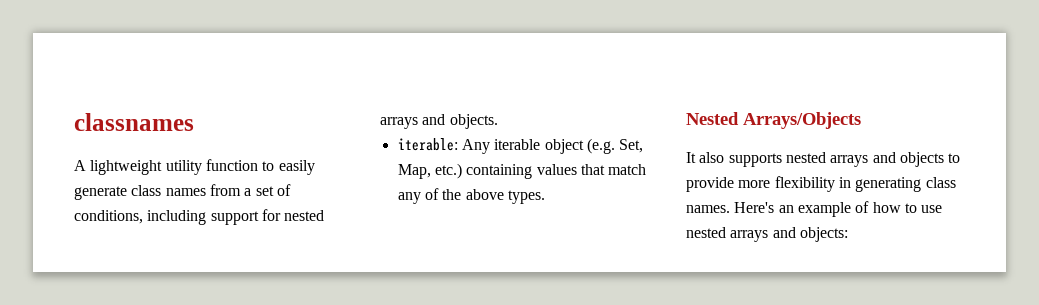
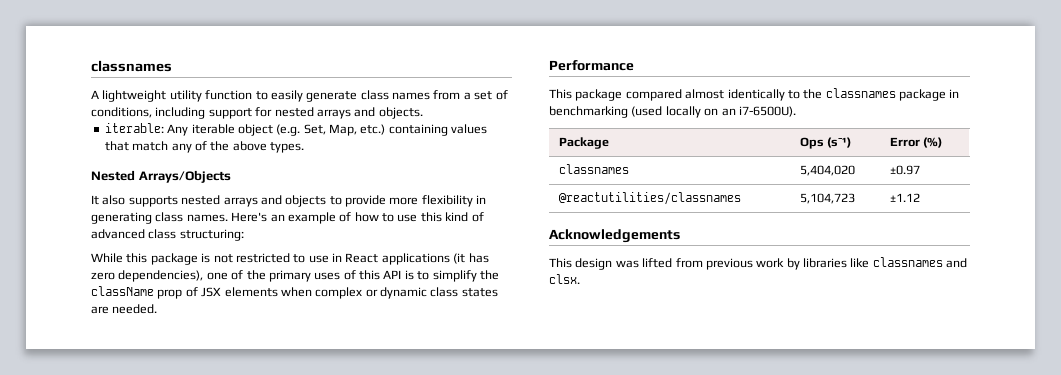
- Here's an example of how to use nested arrays and objects:
+ Here's an example of how to use this kind of advanced class structuring:
+ While this package is not restricted to use in React applications (it has zero dependencies), one of the primary uses of this API is to simplify the className prop of JSX elements when complex or dynamic class states are needed.
+ Performance
+ This package compared almost identically to the classnames package in benchmarking (used locally on an i7-6500U).
+ Package | Ops (s⁻¹) | Error (%)
+ classnames | 5,404,020 | ±0.97
+ @reactutilities/classnames | 5,104,723 | ±1.12
+ Acknowledgements
+ This design was lifted from previous work by libraries like classnames and clsx.

